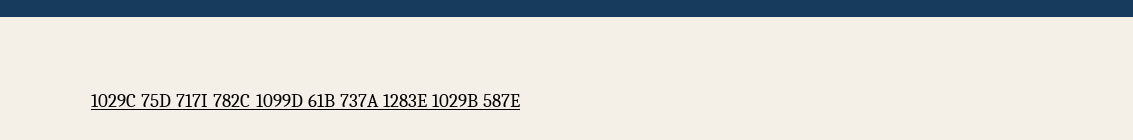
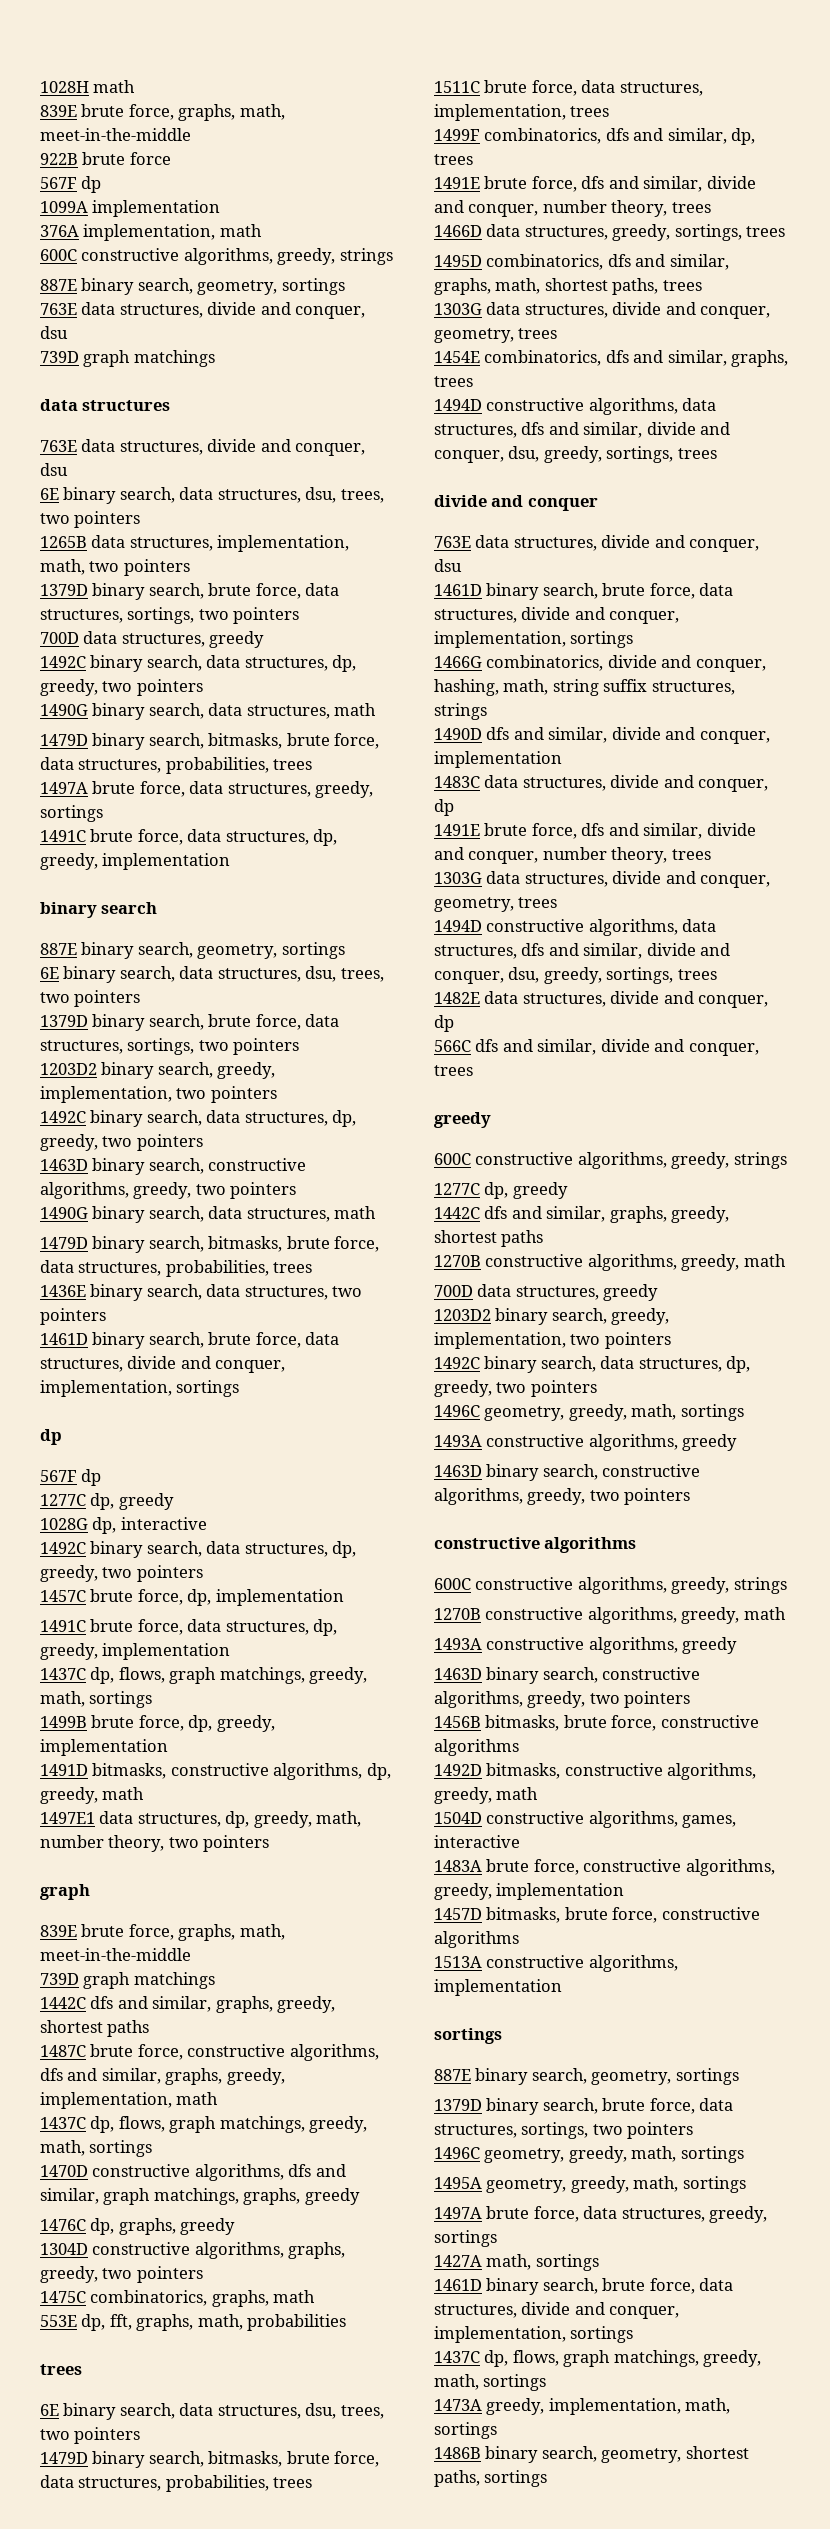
- 1029C 75D 717I 782C 1099D 61B 737A 1283E 1029B 587E
+ 1028H math
+ 839E brute force, graphs, math, meet-in-the-middle
+ 922B brute force
+ 567F dp
+ 1099A implementation
+ 376A implementation, math
+ 600C constructive algorithms, greedy, strings
+ 887E binary search, geometry, sortings
+ 763E data structures, divide and conquer, dsu
+ 739D graph matchings
+ data structures
+ 763E data structures, divide and conquer, dsu
+ 6E binary search, data structures, dsu, trees, two pointers
+ 1265B data structures, implementation, math, two pointers
+ 1379D binary search, brute force, data structures, sortings, two pointers
+ 700D data structures, greedy
+ 1492C binary search, data structures, dp, greedy, two pointers
+ 1490G binary search, data structures, math
+ 1479D binary search, bitmasks, brute force, data structures, probabilities, trees
+ 1497A brute force, data structures, greedy, sortings
+ 1491C brute force, data structures, dp, greedy, implementation
+ binary search
+ 887E binary search, geometry, sortings
+ 6E binary search, data structures, dsu, trees, two pointers
+ 1379D binary search, brute force, data structures, sortings, two pointers
+ 1203D2 binary search, greedy, implementation, two pointers
+ 1492C binary search, data structures, dp, greedy, two pointers
+ 1463D binary search, constructive algorithms, greedy, two pointers
+ 1490G binary search, data structures, math
+ 1479D binary search, bitmasks, brute force, data structures, probabilities, trees
+ 1436E binary search, data structures, two pointers
+ 1461D binary search, brute force, data structures, divide and conquer, implementation, sortings
+ dp
+ 567F dp
+ 1277C dp, greedy
+ 1028G dp, interactive
+ 1492C binary search, data structures, dp, greedy, two pointers
+ 1457C brute force, dp, implementation
+ 1491C brute force, data structures, dp, greedy, implementation
+ 1437C dp, flows, graph matchings, greedy, math, sortings
+ 1499B brute force, dp, greedy, implementation
+ 1491D bitmasks, constructive algorithms, dp, greedy, math
+ 1497E1 data structures, dp, greedy, math, number theory, two pointers
+ graph
+ 839E brute force, graphs, math, meet-in-the-middle
+ 739D graph matchings
+ 1442C dfs and similar, graphs, greedy, shortest paths
+ 1487C brute force, constructive algorithms, dfs and similar, graphs, greedy, implementation, math
+ 1437C dp, flows, graph matchings, greedy, math, sortings
+ 1470D constructive algorithms, dfs and similar, graph matchings, graphs, greedy
+ 1476C dp, graphs, greedy
+ 1304D constructive algorithms, graphs, greedy, two pointers
+ 1475C combinatorics, graphs, math
+ 553E dp, fft, graphs, math, probabilities
+ trees
+ 6E binary search, data structures, dsu, trees, two pointers
+ 1479D binary search, bitmasks, brute force, data structures, probabilities, trees
+ 1511C brute force, data structures, implementation, trees
+ 1499F combinatorics, dfs and similar, dp, trees
+ 1491E brute force, dfs and similar, divide and conquer, number theory, trees
+ 1466D data structures, greedy, sortings, trees
+ 1495D combinatorics, dfs and similar, graphs, math, shortest paths, trees
+ 1303G data structures, divide and conquer, geometry, trees
+ 1454E combinatorics, dfs and similar, graphs, trees
+ 1494D constructive algorithms, data structures, dfs and similar, divide and conquer, dsu, greedy, sortings, trees
+ divide and conquer
+ 763E data structures, divide and conquer, dsu
+ 1461D binary search, brute force, data structures, divide and conquer, implementation, sortings
+ 1466G combinatorics, divide and conquer, hashing, math, string suffix structures, strings
+ 1490D dfs and similar, divide and conquer, implementation
+ 1483C data structures, divide and conquer, dp
+ 1491E brute force, dfs and similar, divide and conquer, number theory, trees
+ 1303G data structures, divide and conquer, geometry, trees
+ 1494D constructive algorithms, data structures, dfs and similar, divide and conquer, dsu, greedy, sortings, trees
+ 1482E data structures, divide and conquer, dp
+ 566C dfs and similar, divide and conquer, trees
+ greedy
+ 600C constructive algorithms, greedy, strings
+ 1277C dp, greedy
+ 1442C dfs and similar, graphs, greedy, shortest paths
+ 1270B constructive algorithms, greedy, math
+ 700D data structures, greedy
+ 1203D2 binary search, greedy, implementation, two pointers
+ 1492C binary search, data structures, dp, greedy, two pointers
+ 1496C geometry, greedy, math, sortings
+ 1493A constructive algorithms, greedy
+ 1463D binary search, constructive algorithms, greedy, two pointers
+ constructive algorithms
+ 600C constructive algorithms, greedy, strings
+ 1270B constructive algorithms, greedy, math
+ 1493A constructive algorithms, greedy
+ 1463D binary search, constructive algorithms, greedy, two pointers
+ 1456B bitmasks, brute force, constructive algorithms
+ 1492D bitmasks, constructive algorithms, greedy, math
+ 1504D constructive algorithms, games, interactive
+ 1483A brute force, constructive algorithms, greedy, implementation
+ 1457D bitmasks, brute force, constructive algorithms
+ 1513A constructive algorithms, implementation
+ sortings
+ 887E binary search, geometry, sortings
+ 1379D binary search, brute force, data structures, sortings, two pointers
+ 1496C geometry, greedy, math, sortings
+ 1495A geometry, greedy, math, sortings
+ 1497A brute force, data structures, greedy, sortings
+ 1427A math, sortings
+ 1461D binary search, brute force, data structures, divide and conquer, implementation, sortings
+ 1437C dp, flows, graph matchings, greedy, math, sortings
+ 1473A greedy, implementation, math, sortings
+ 1486B binary search, geometry, shortest paths, sortings

